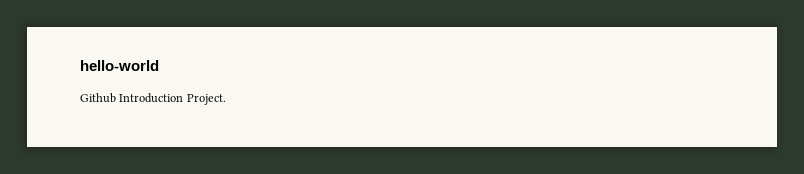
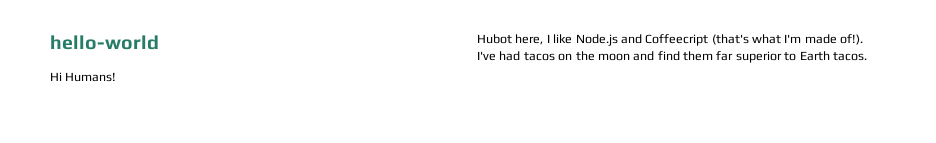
- Github Introduction Project.
+ Hi Humans!
+ Hubot here, I like Node.js and Coffeecript (that's what I'm made of!). I've had tacos on the moon and find them far superior to Earth tacos.

